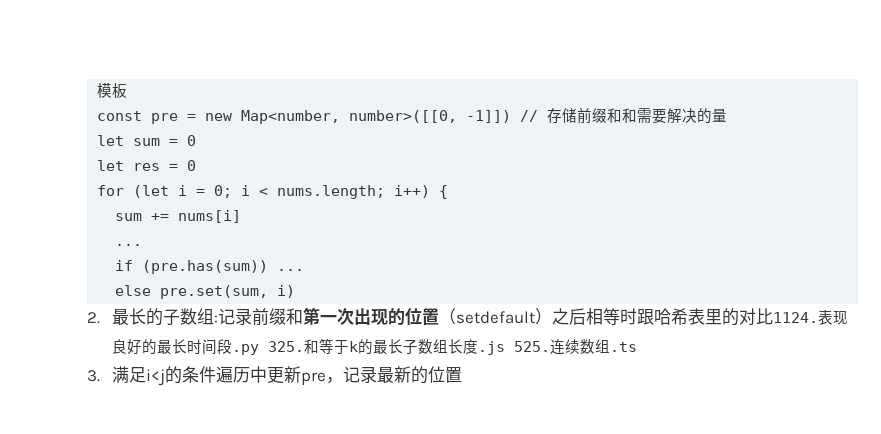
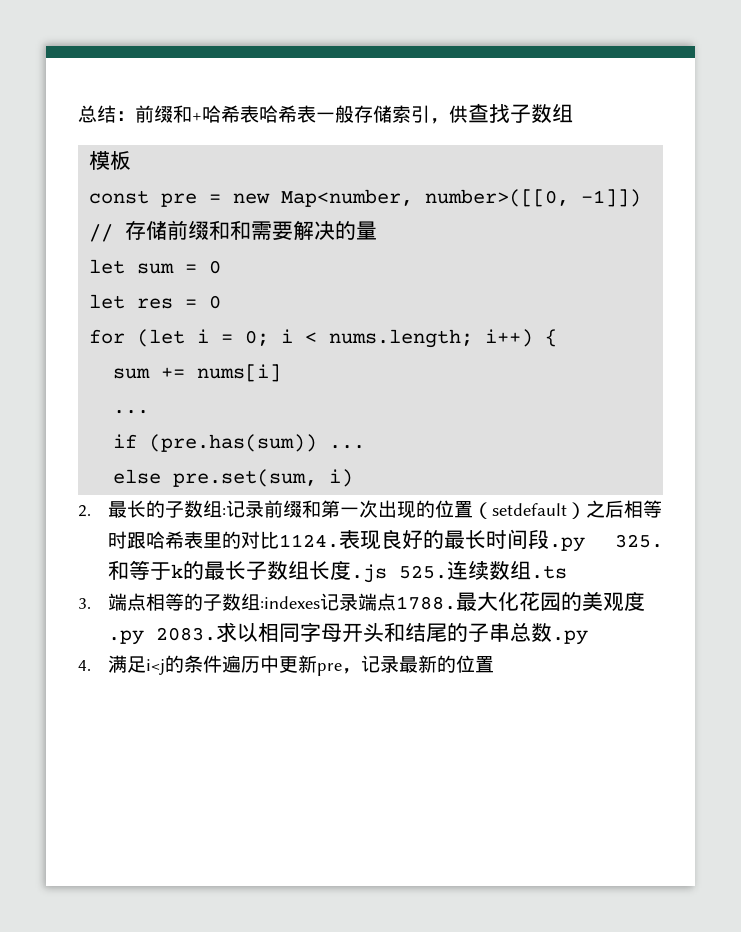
+ 总结：前缀和+哈希表哈希表一般存储索引，供查找子数组
- 3.满足i<j的条件遍历中更新pre，记录最新的位置
+ 3.端点相等的子数组:indexes记录端点1788.最大化花园的美观度.py 2083.求以相同字母开头和结尾的子串总数.py
+ 4.满足i<j的条件遍历中更新pre，记录最新的位置

